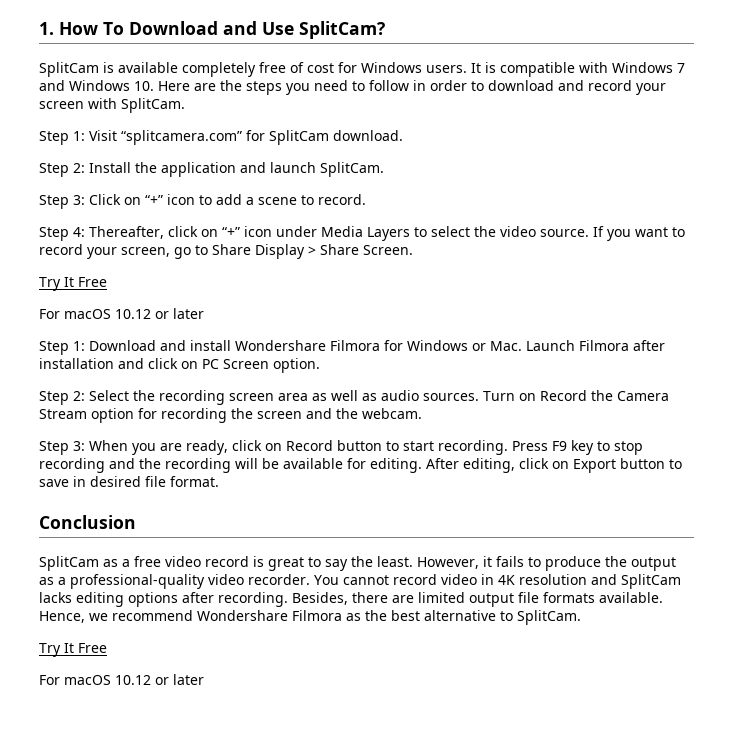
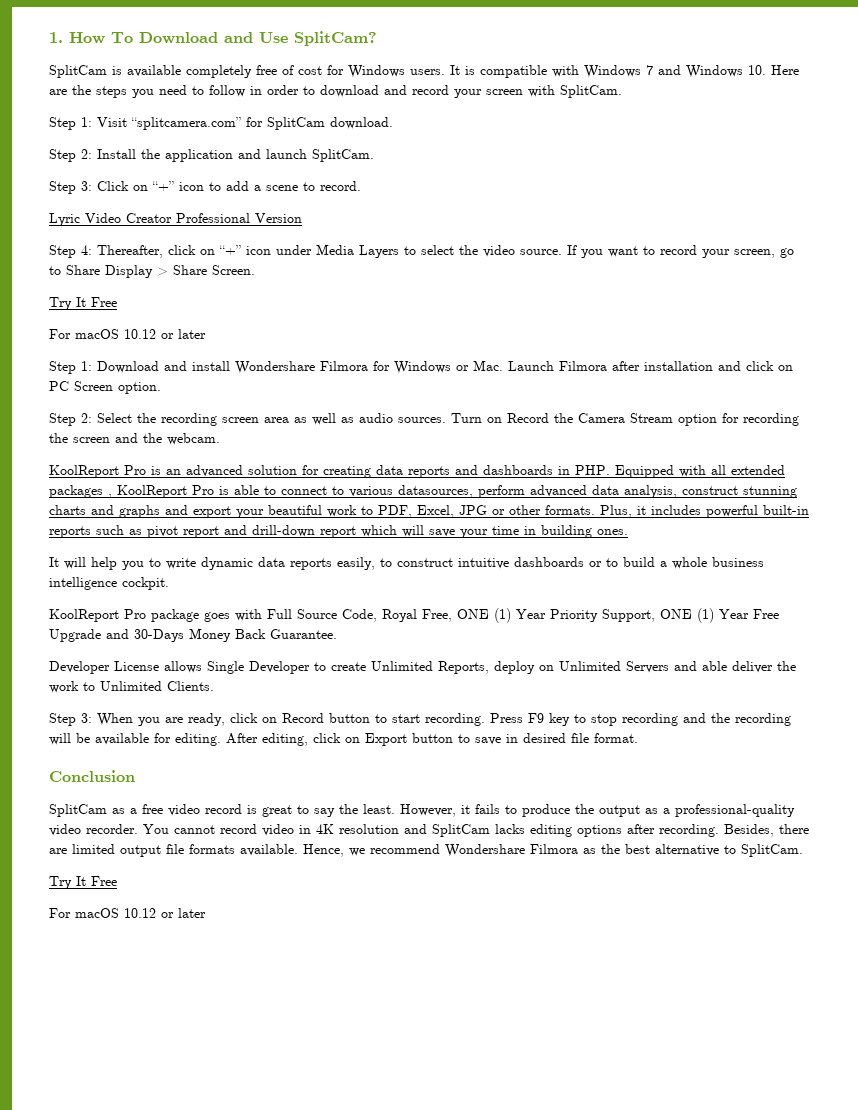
+ Lyric Video Creator Professional Version
+ KoolReport Pro is an advanced solution for creating data reports and dashboards in PHP. Equipped with all extended packages , KoolReport Pro is able to connect to various datasources, perform advanced data analysis, construct stunning charts and graphs and export your beautiful work to PDF, Excel, JPG or other formats. Plus, it includes powerful built-in reports such as pivot report and drill-down report which will save your time in building ones.
+ It will help you to write dynamic data reports easily, to construct intuitive dashboards or to build a whole business intelligence cockpit.
+ KoolReport Pro package goes with Full Source Code, Royal Free, ONE (1) Year Priority Support, ONE (1) Year Free Upgrade and 30-Days Money Back Guarantee.
+ Developer License allows Single Developer to create Unlimited Reports, deploy on Unlimited Servers and able deliver the work to Unlimited Clients.

